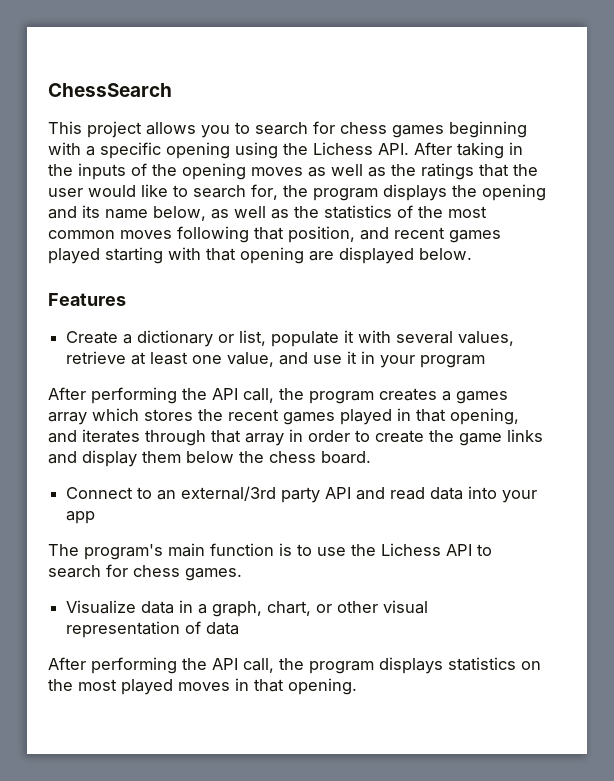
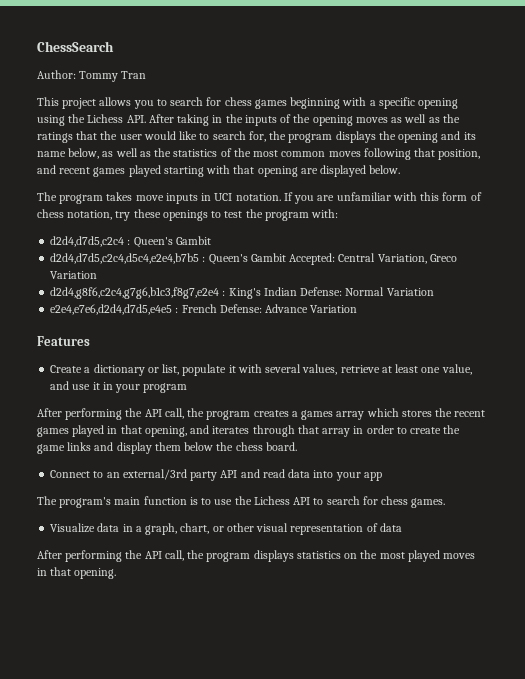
+ Author: Tommy Tran
+ The program takes move inputs in UCI notation. If you are unfamiliar with this form of chess notation, try these openings to test the program with:
+ d2d4,d7d5,c2c4 : Queen's Gambit
+ d2d4,d7d5,c2c4,d5c4,e2e4,b7b5 : Queen's Gambit Accepted: Central Variation, Greco Variation
+ d2d4,g8f6,c2c4,g7g6,b1c3,f8g7,e2e4 : King's Indian Defense: Normal Variation
+ e2e4,e7e6,d2d4,d7d5,e4e5 : French Defense: Advance Variation

